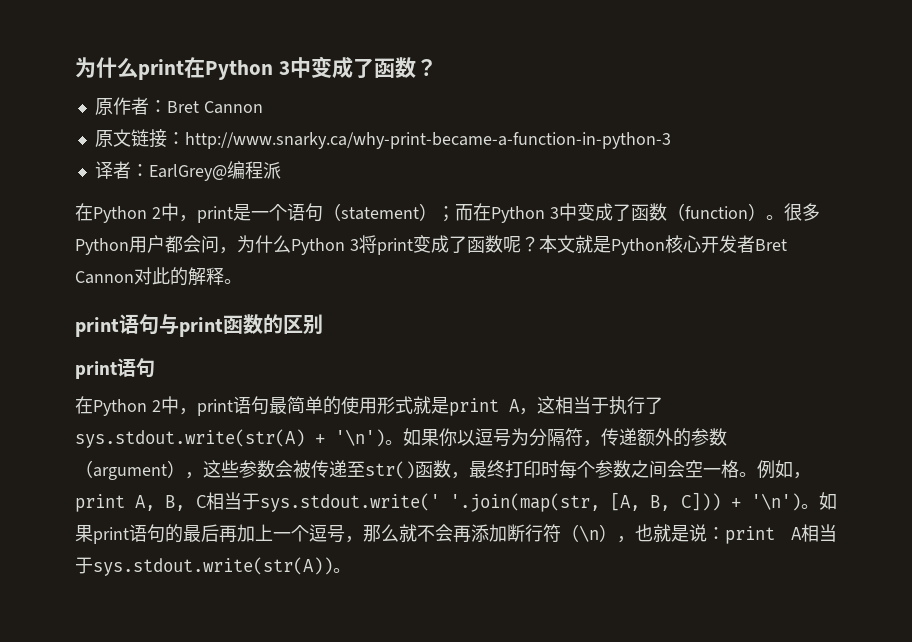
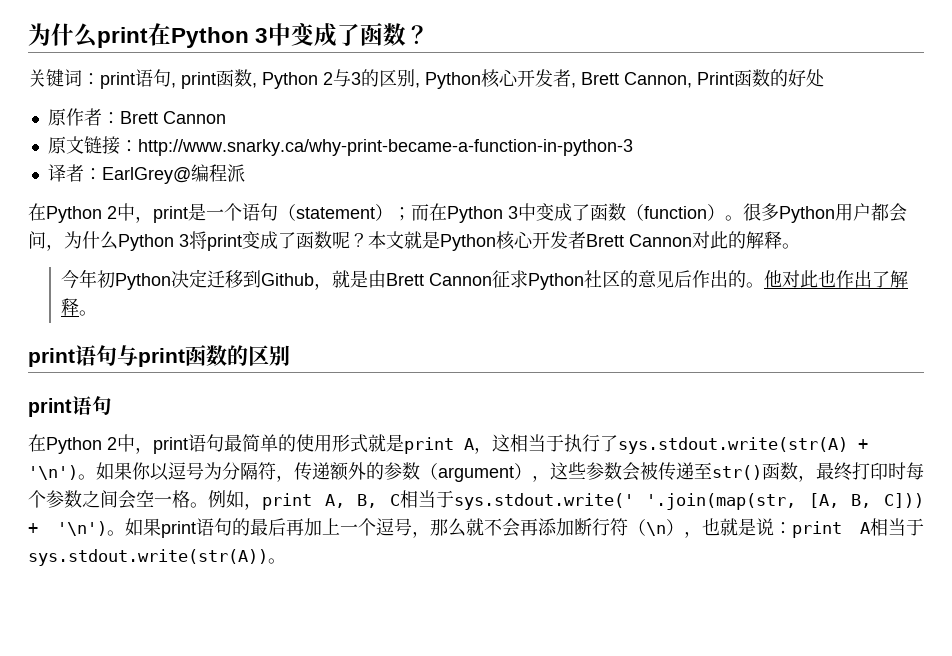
+ 关键词：print语句, print函数, Python 2与3的区别, Python核心开发者, Brett Cannon, Print函数的好处
- 原作者：Bret Cannon
+ 原作者：Brett Cannon
- 本文就是Python核心开发者Bret Cannon对此的解释。
+ 本文就是Python核心开发者Brett Cannon对此的解释。
+ 今年初Python决定迁移到Github，就是由Brett Cannon征求Python社区的意见后作出的。他对此也作出了解释。

